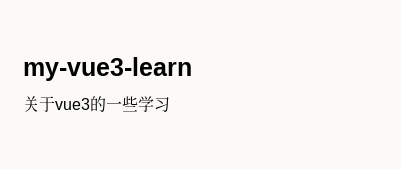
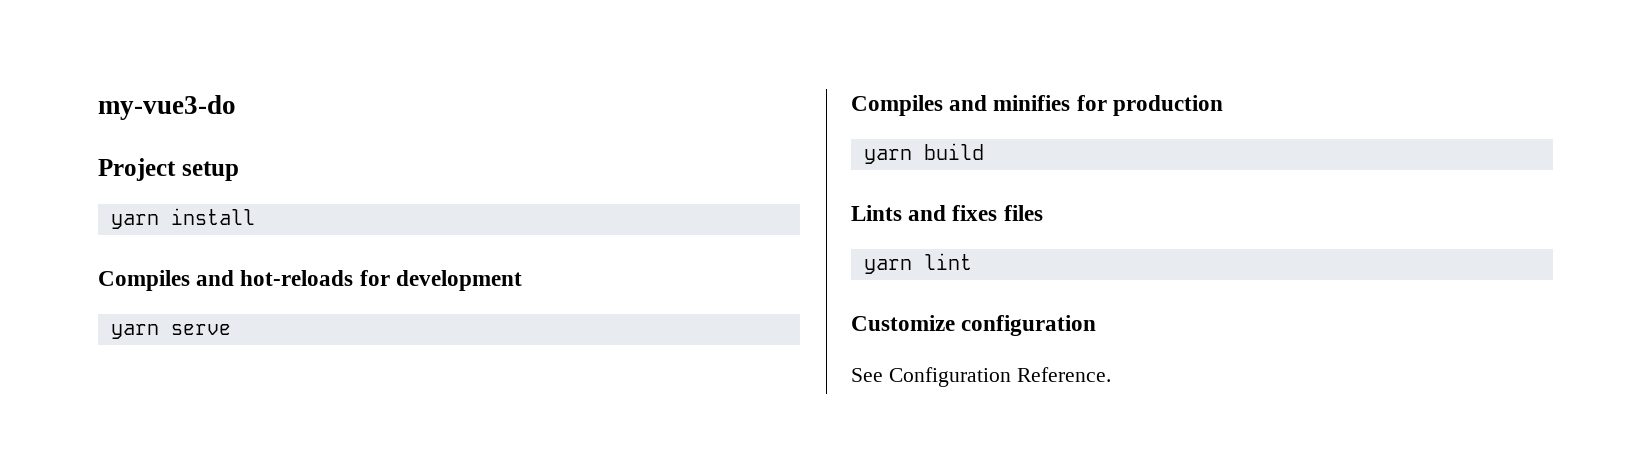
- my-vue3-learn
- 关于vue3的一些学习
+ my-vue3-do
+ Project setup
+ yarn install
+ Compiles and hot-reloads for development
+ yarn serve
+ Compiles and minifies for production
+ yarn build
+ Lints and fixes files
+ yarn lint
+ Customize configuration
+ See Configuration Reference.

